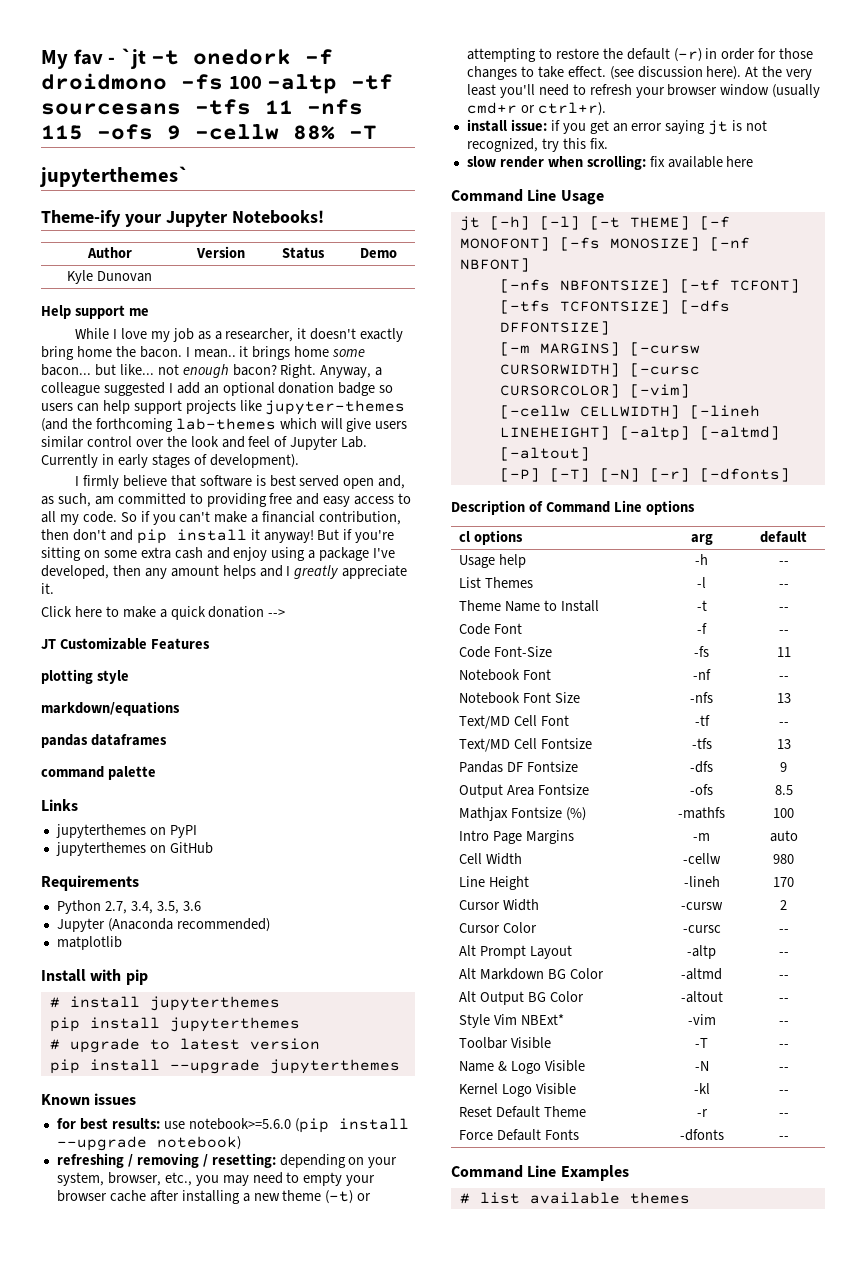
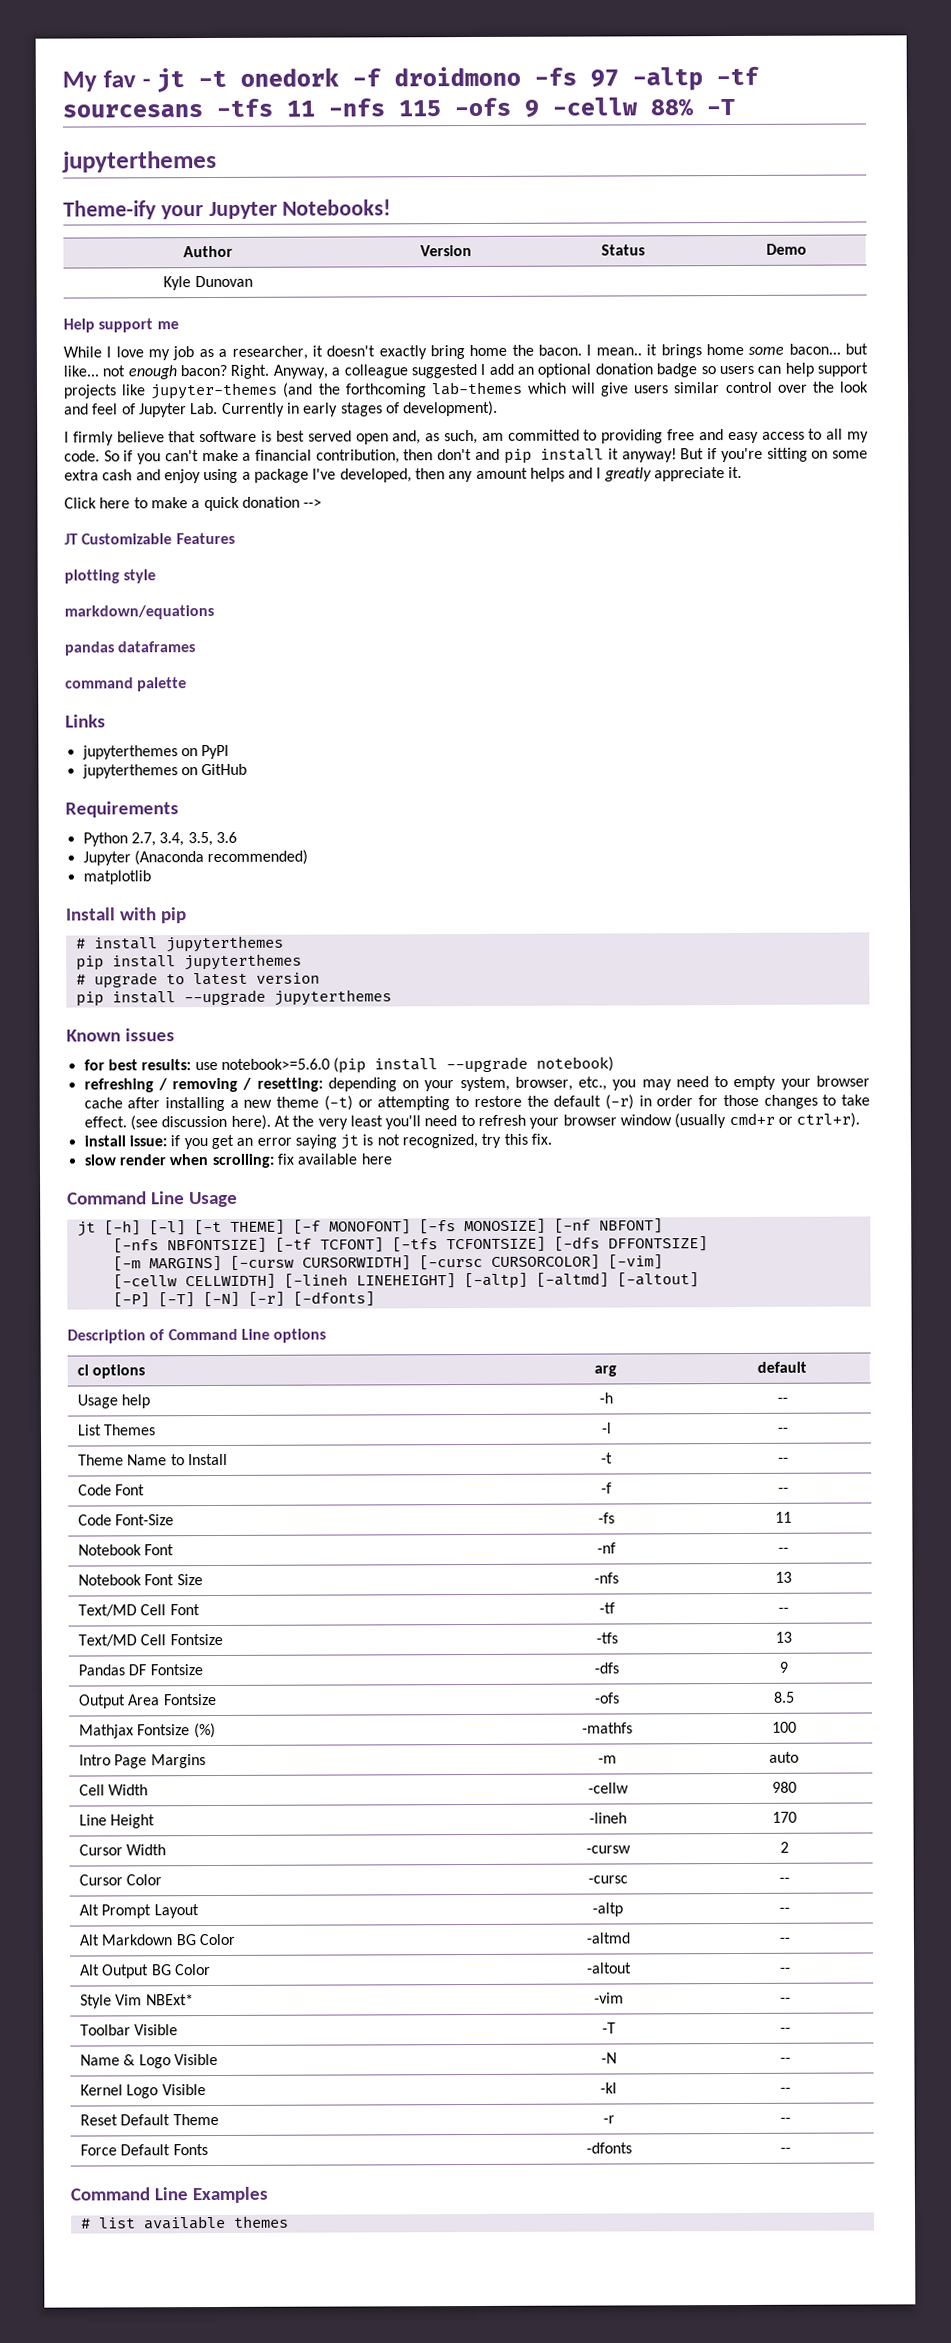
- My fav - `jt -t onedork -f droidmono -fs 100 -altp -tf sourcesans -tfs 11 -nfs 115 -ofs 9 -cellw 88% -T
- jupyterthemes`
+ My fav - jt -t onedork -f droidmono -fs 97 -altp -tf sourcesans -tfs 11 -nfs 115 -ofs 9 -cellw 88% -T
+ jupyterthemes

